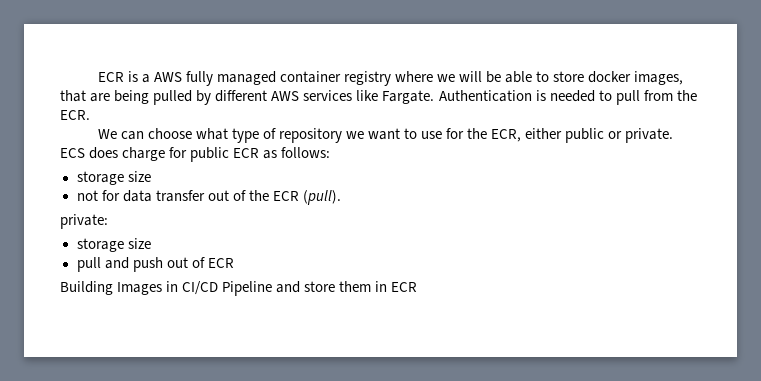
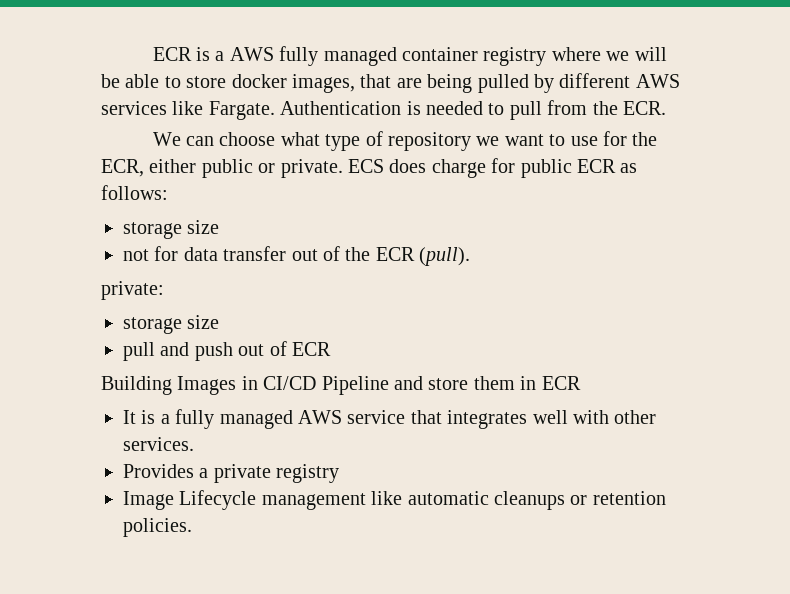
+ It is a fully managed AWS service that integrates well with other services.
+ Provides a private registry
+ Image Lifecycle management like automatic cleanups or retention policies.

